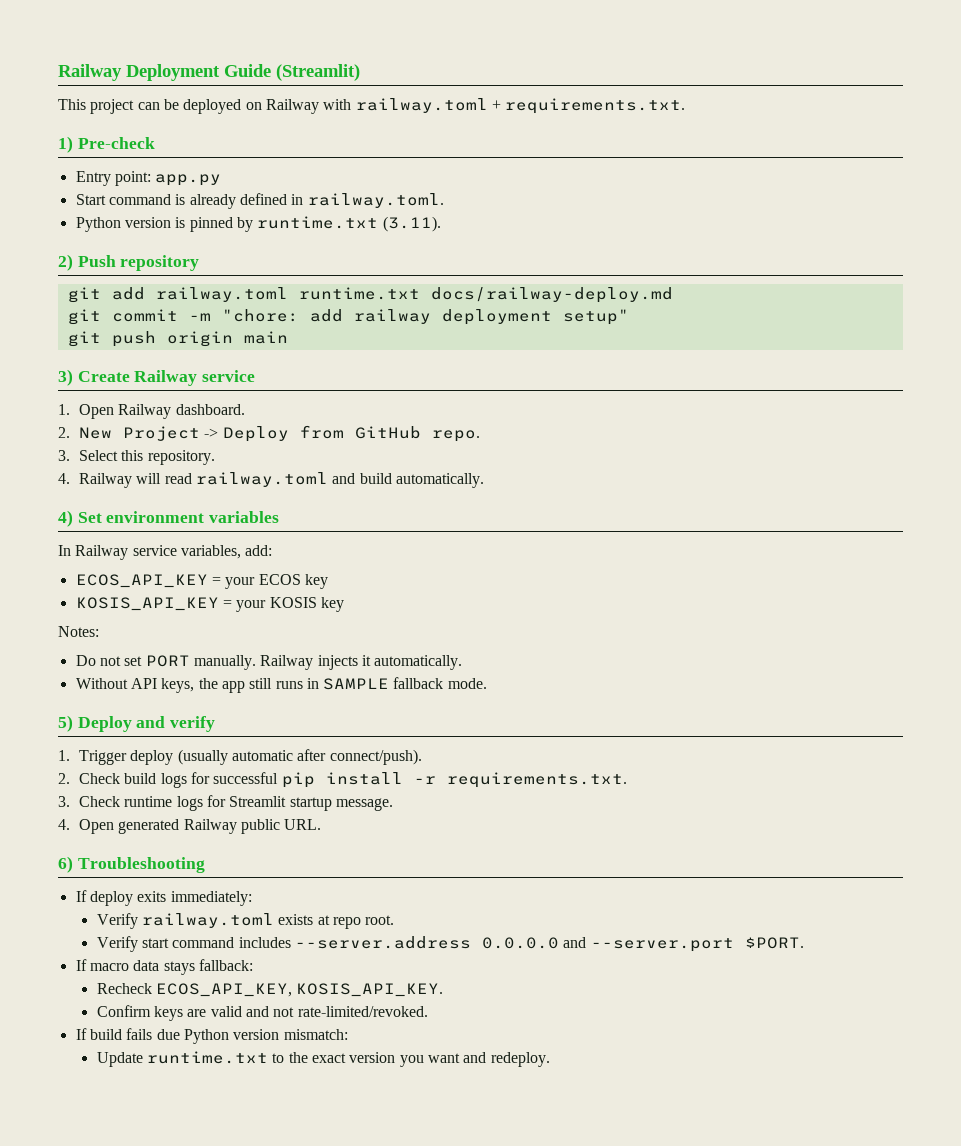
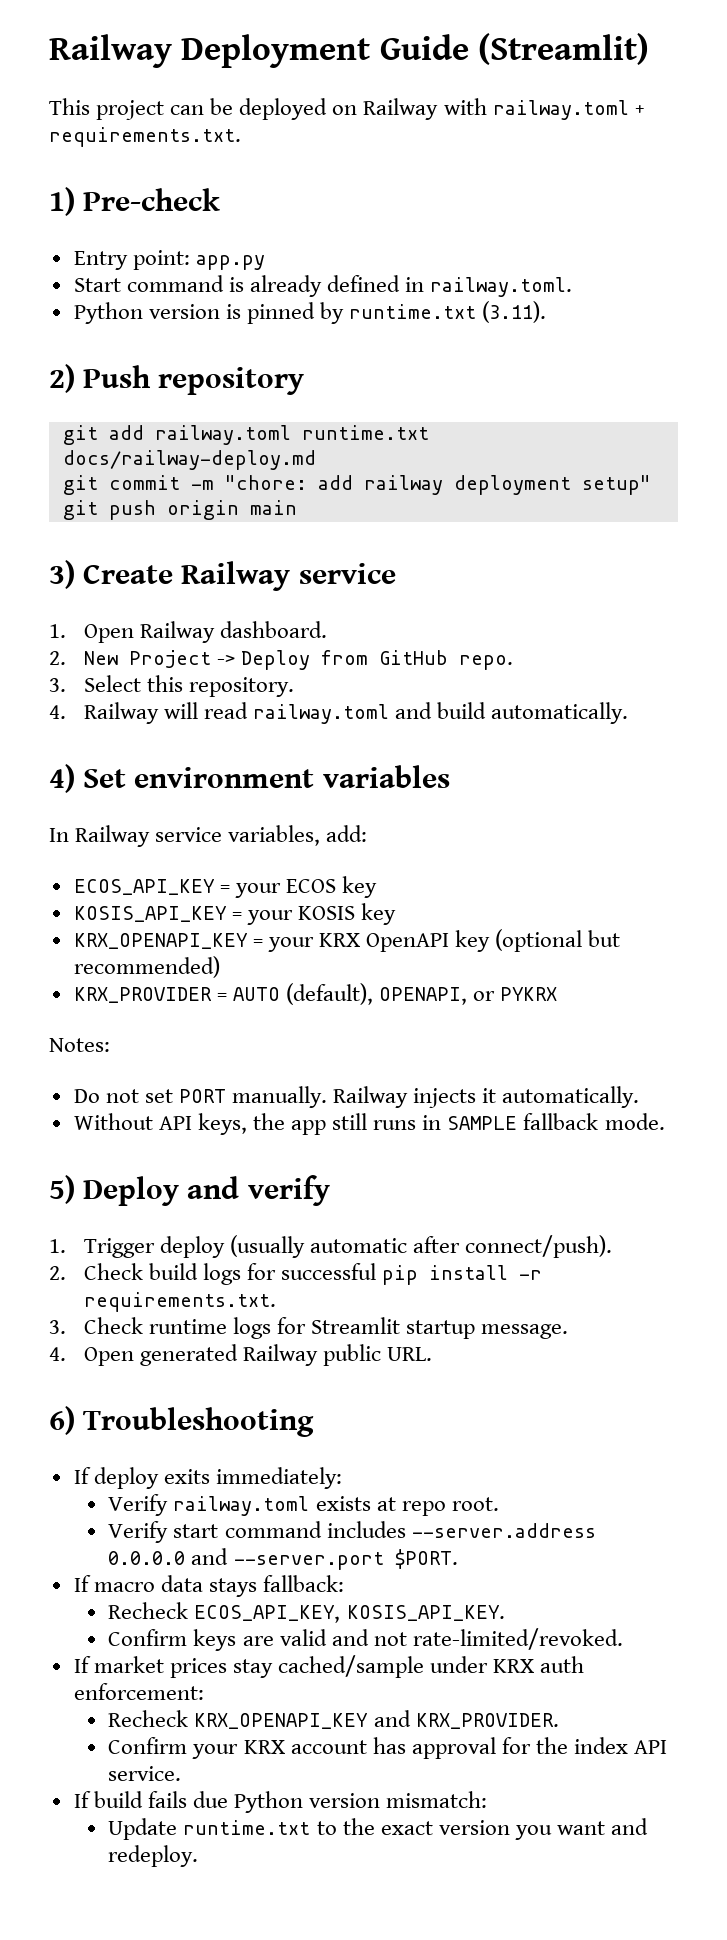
+ KRX_OPENAPI_KEY = your KRX OpenAPI key (optional but recommended)
+ KRX_PROVIDER = AUTO (default), OPENAPI, or PYKRX
+ If market prices stay cached/sample under KRX auth enforcement:
+ Recheck KRX_OPENAPI_KEY and KRX_PROVIDER.
+ Confirm your KRX account has approval for the index API service.

